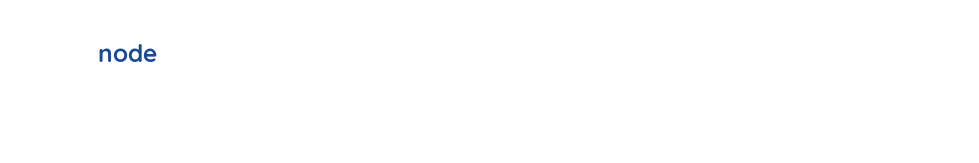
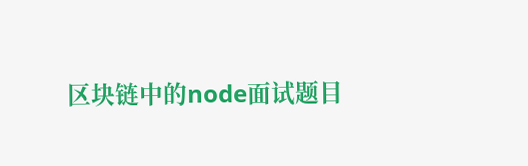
- node
+ 区块链中的node面试题目

